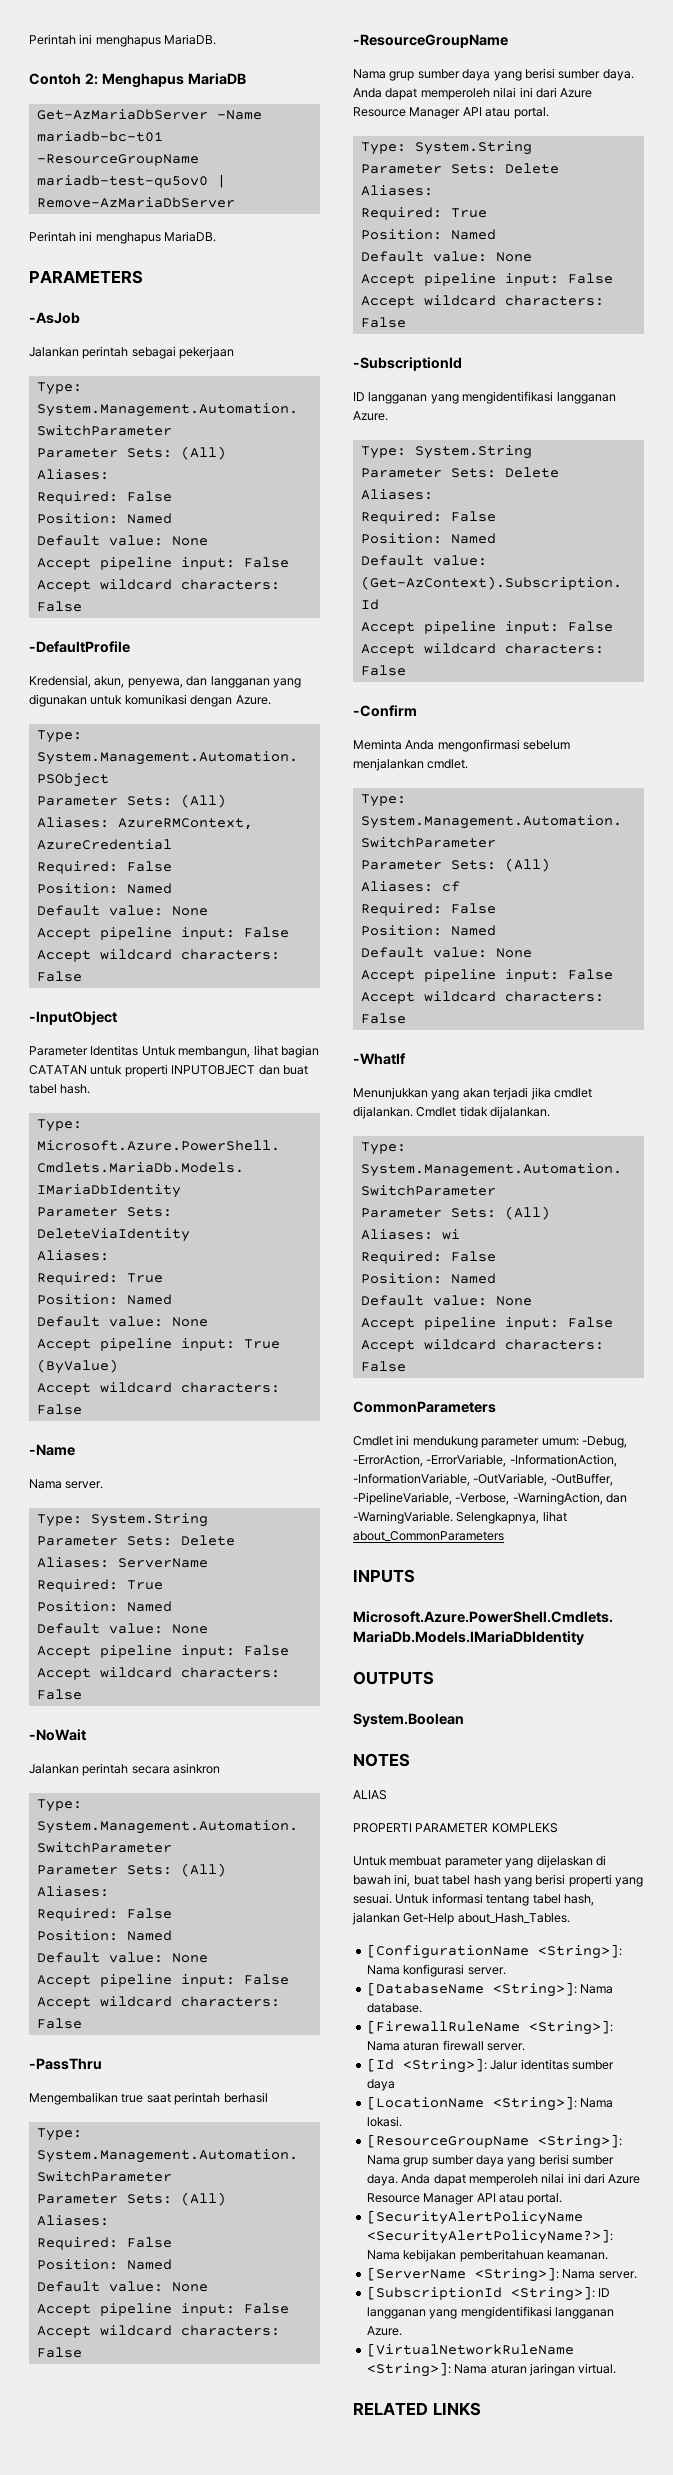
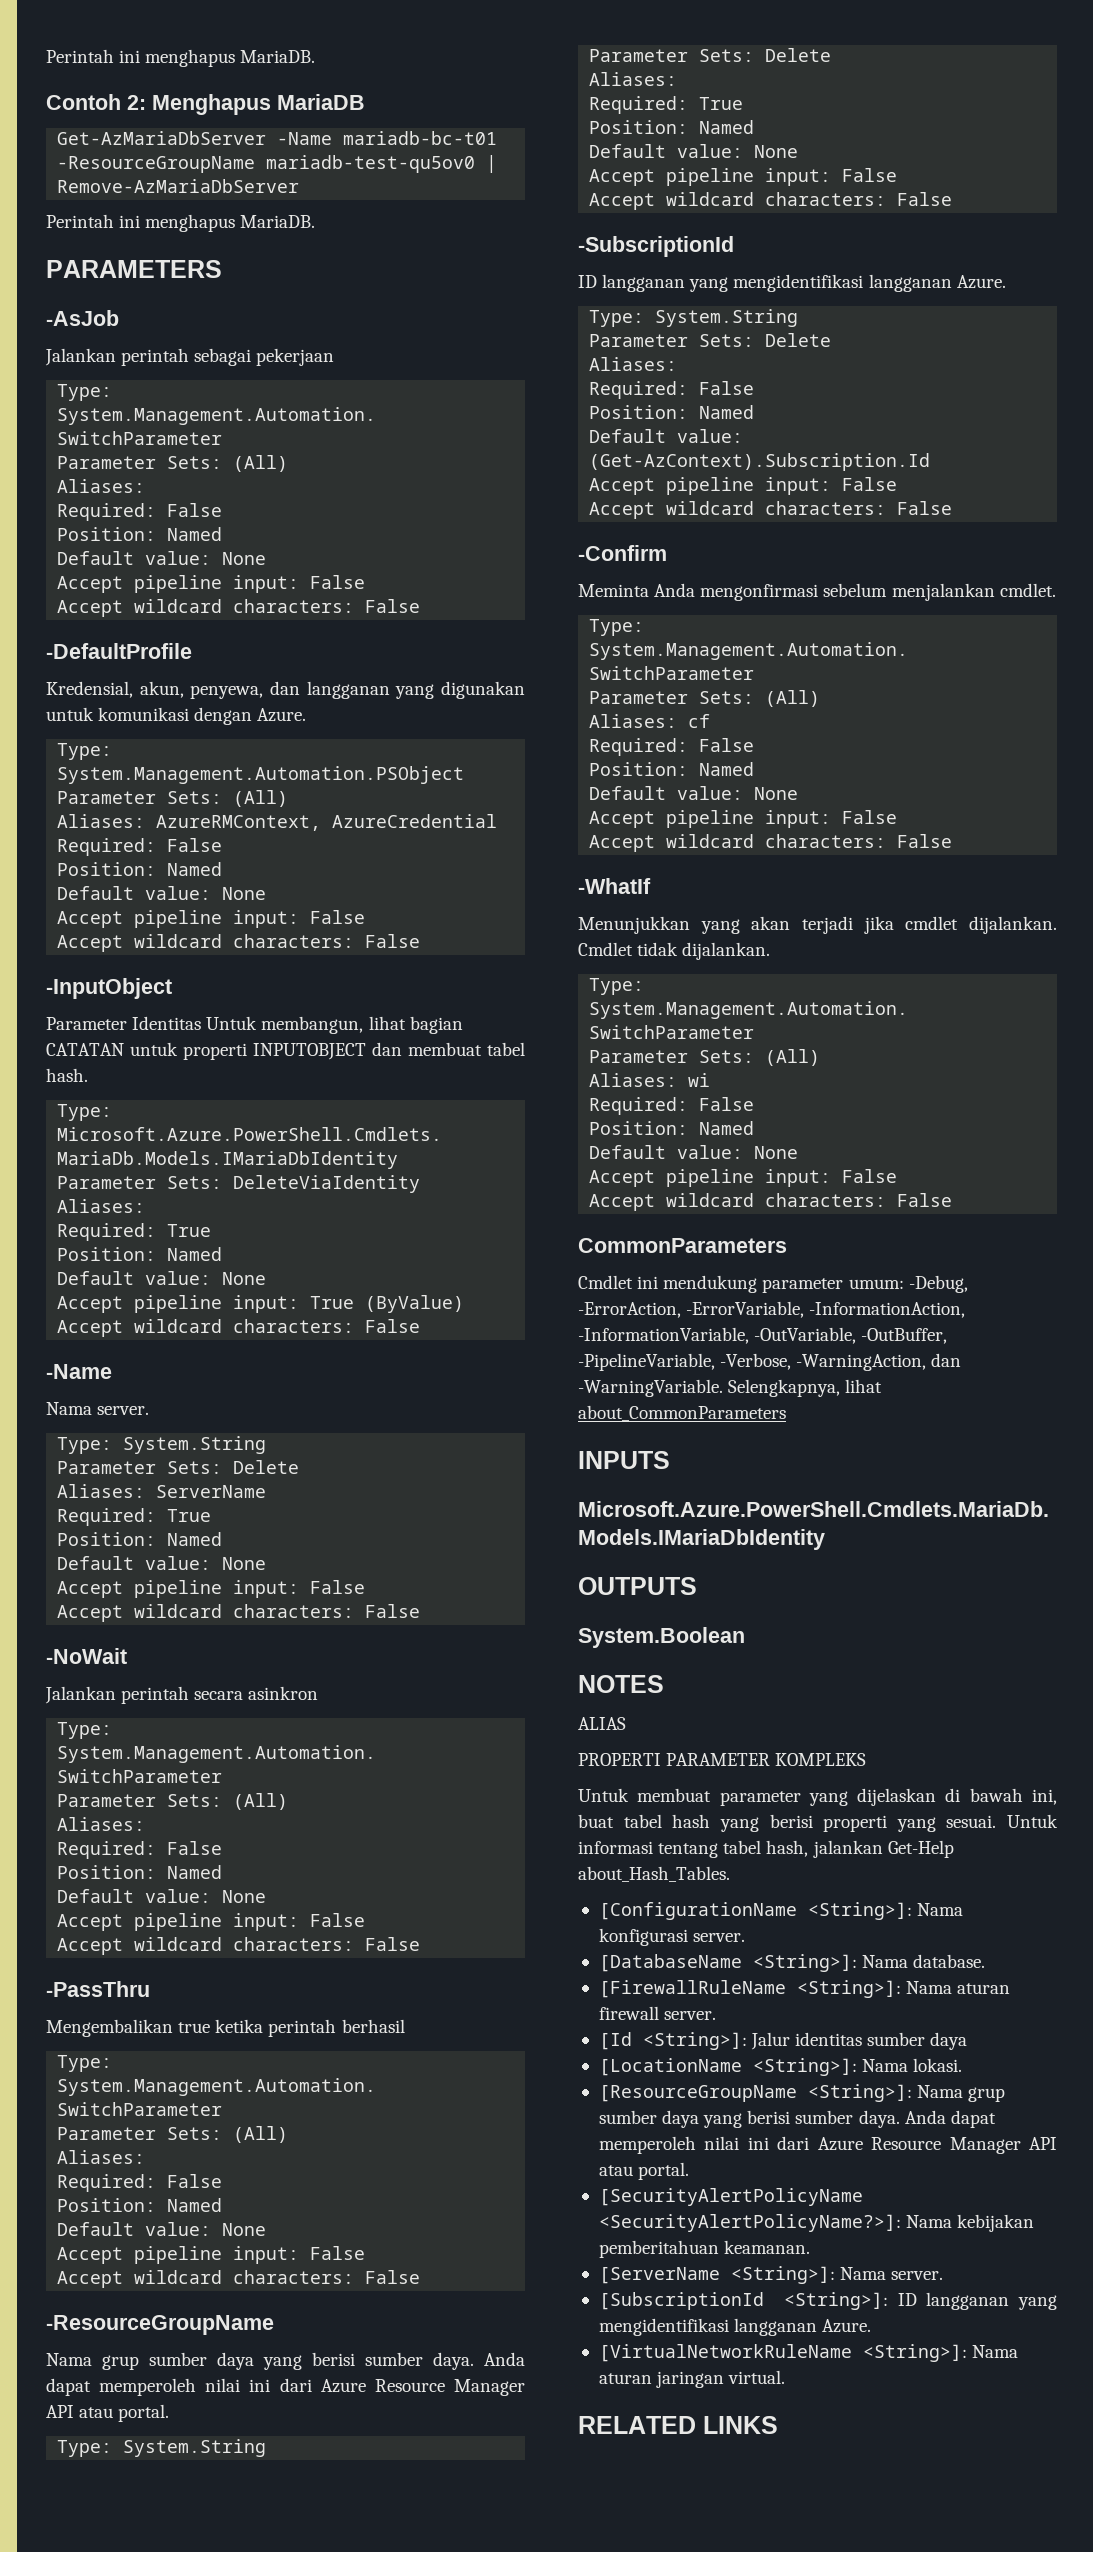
- Parameter Identitas Untuk membangun, lihat bagian CATATAN untuk properti INPUTOBJECT dan buat tabel hash.
+ Parameter Identitas Untuk membangun, lihat bagian CATATAN untuk properti INPUTOBJECT dan membuat tabel hash.
- Mengembalikan true saat perintah berhasil
+ Mengembalikan true ketika perintah berhasil

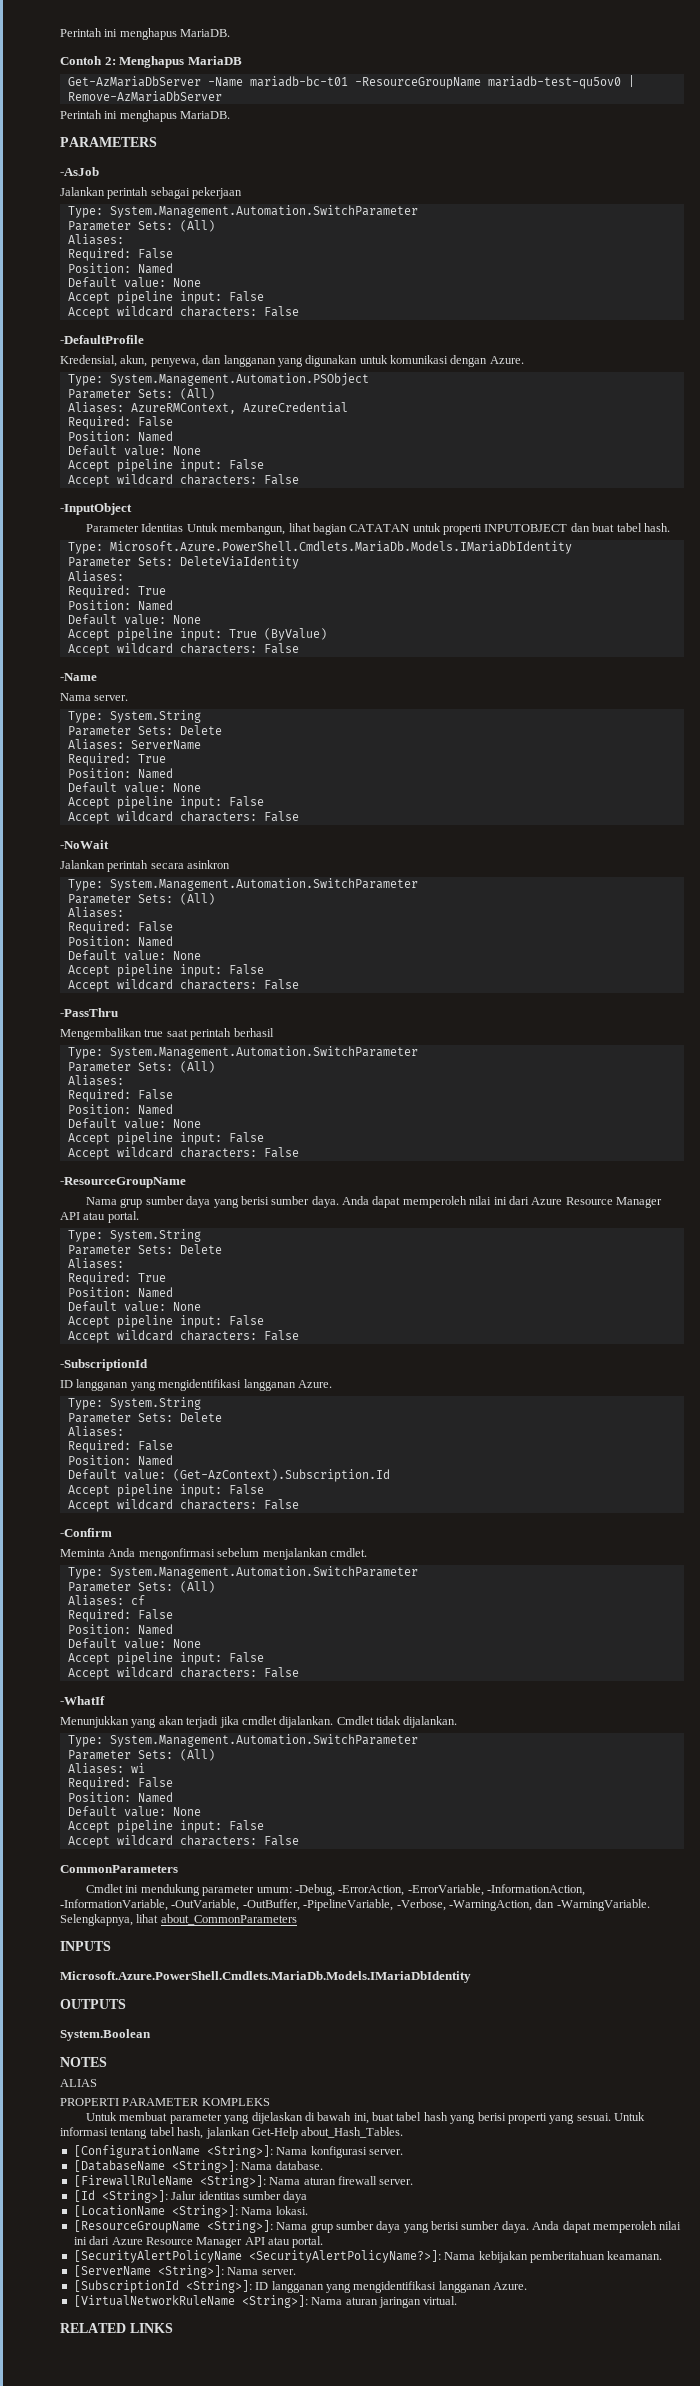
- Parameter Identitas Untuk membangun, lihat bagian CATATAN untuk properti INPUTOBJECT dan membuat tabel hash.
+ Parameter Identitas Untuk membangun, lihat bagian CATATAN untuk properti INPUTOBJECT dan buat tabel hash.
- Mengembalikan true ketika perintah berhasil
+ Mengembalikan true saat perintah berhasil

